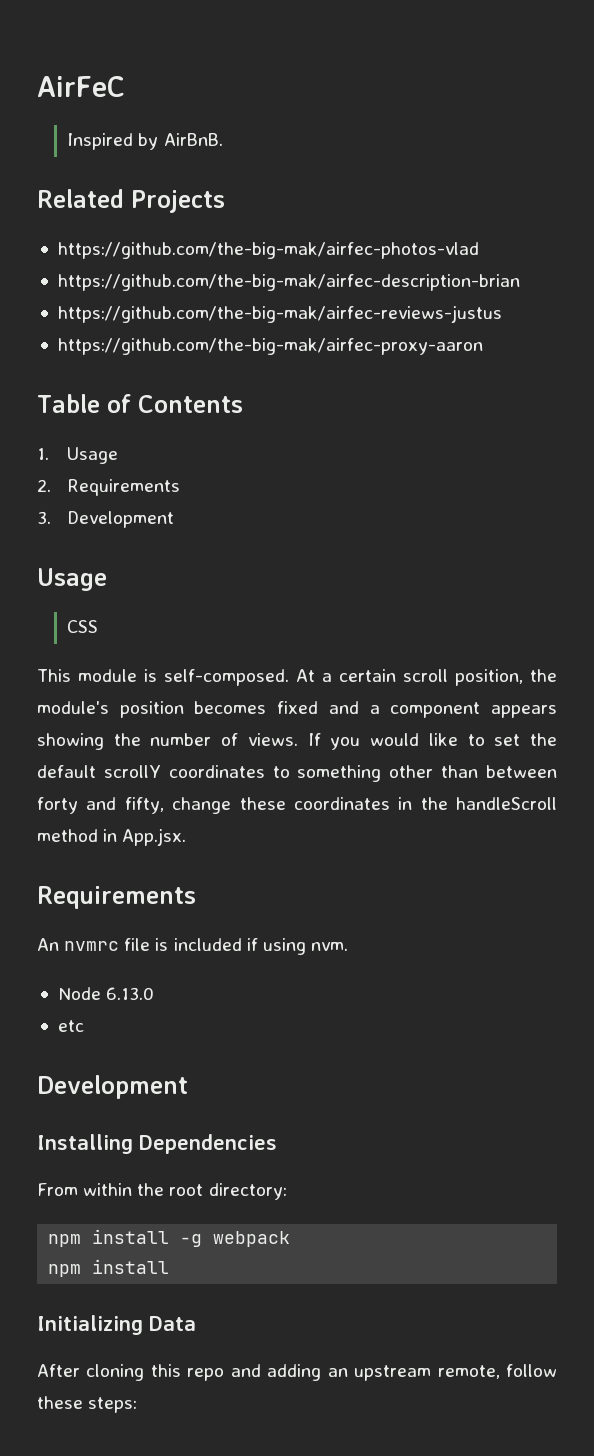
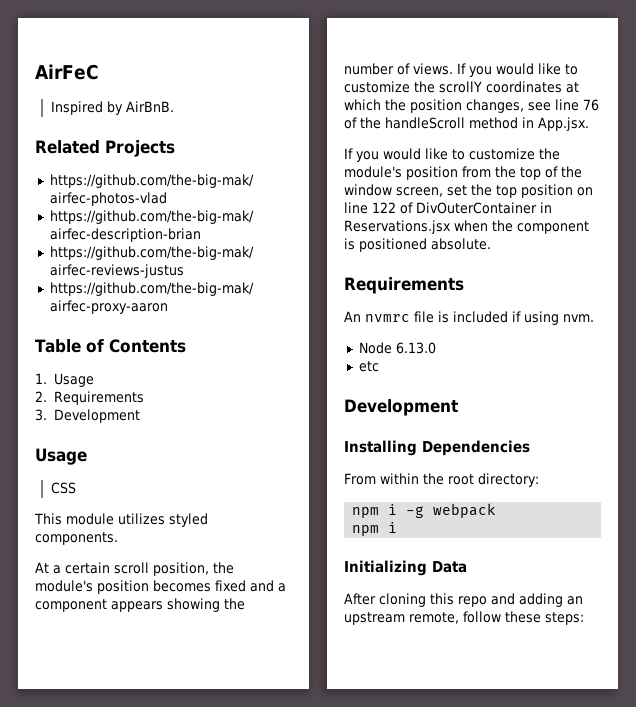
- This module is self-composed. At a certain scroll position, the module's position becomes fixed and a component appears showing the number of views.
+ This module utilizes styled components.
+ At a certain scroll position, the module's position becomes fixed and a component appears showing the number of views.
- If you would like to set the default scrollY coordinates to something other than between forty and fifty, change these coordinates in the handleScroll method in App.jsx.
+ If you would like to customize the scrollY coordinates at which the position changes, see line 76 of the handleScroll method in App.jsx.
+ If you would like to customize the module's position from the top of the window screen, set the top position on line 122 of DivOuterContainer in Reservations.jsx when the component is positioned absolute.
- npm install -g webpack
- npm install
+ npm i -g webpack
+ npm i

